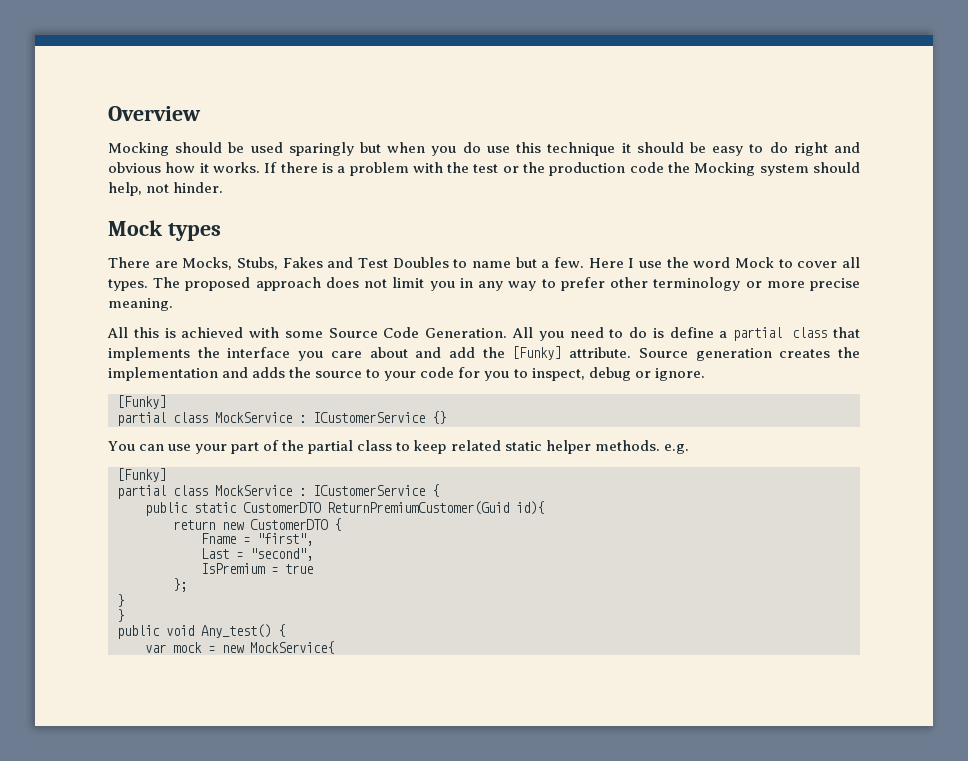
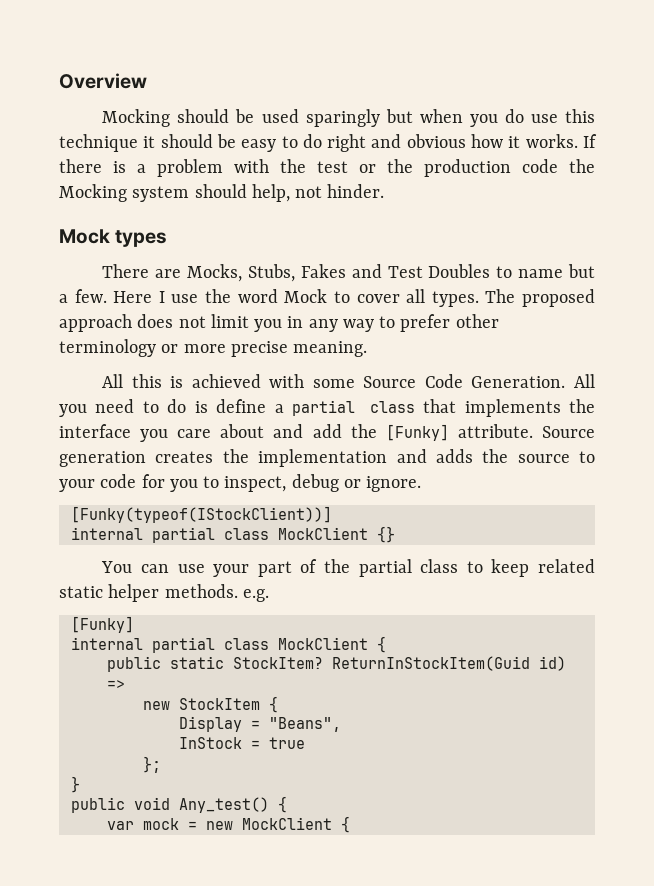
  Source generation creates the implementation and adds the source to your code for you to inspect, debug or ignore.
- [Funky]
- partial class MockService : ICustomerService {}
+ [Funky(typeof(IStockClient))]
+ internal partial class MockClient {}
- partial class MockService : ICustomerService {
+ internal partial class MockClient {
- public static CustomerDTO ReturnPremiumCustomer(Guid id){
- return new CustomerDTO {
- Fname = "first",
- Last = "second",
- IsPremium = true
+ public static StockItem? ReturnInStockItem(Guid id) =>
+ new StockItem {
+ Display = "Beans",
+ InStock = true
  };
- }
- var mock = new MockService{
+ var mock = new MockClient {

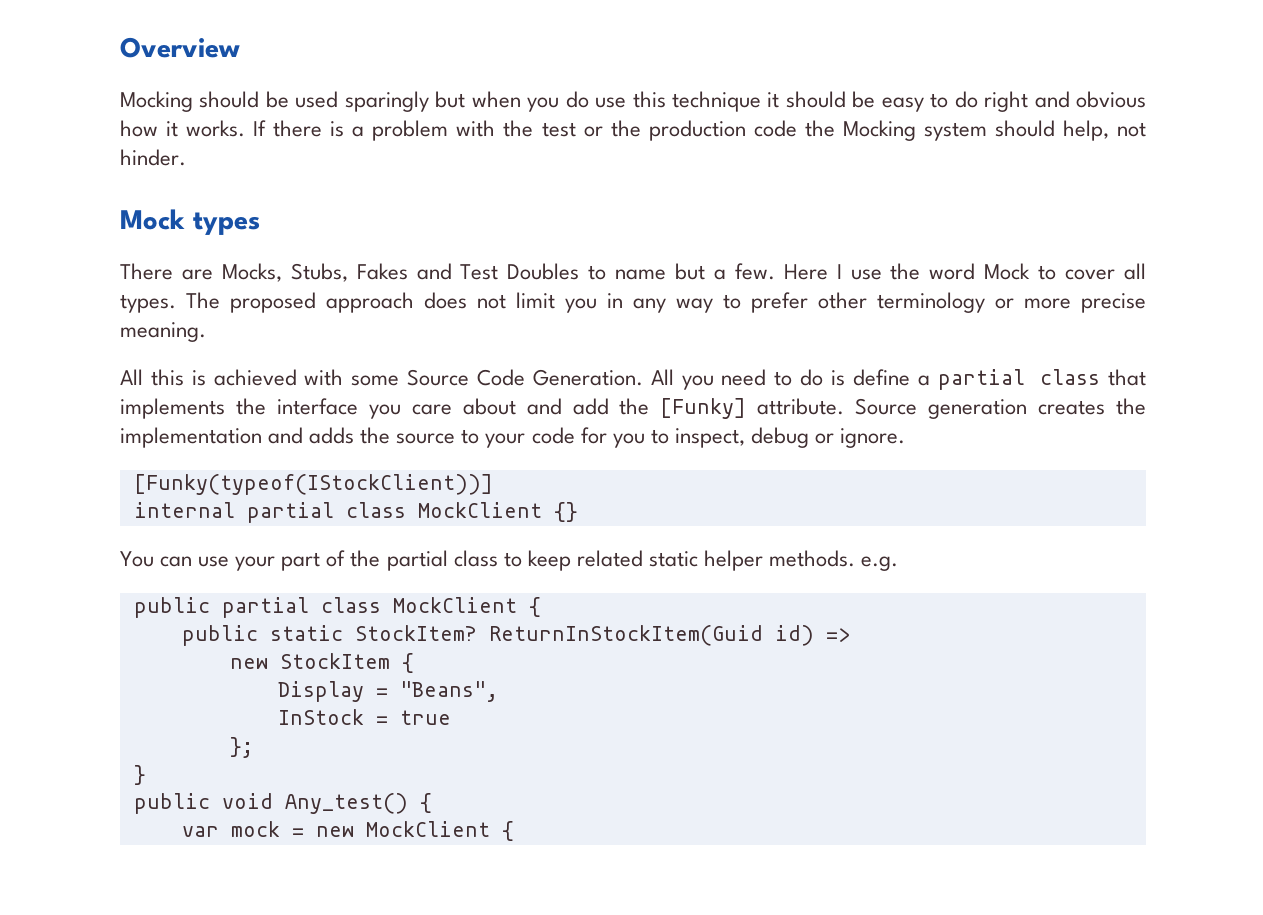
  You can use your part of the partial class to keep related static helper methods. e.g.
- [Funky]
- internal partial class MockClient {
+ public partial class MockClient {

